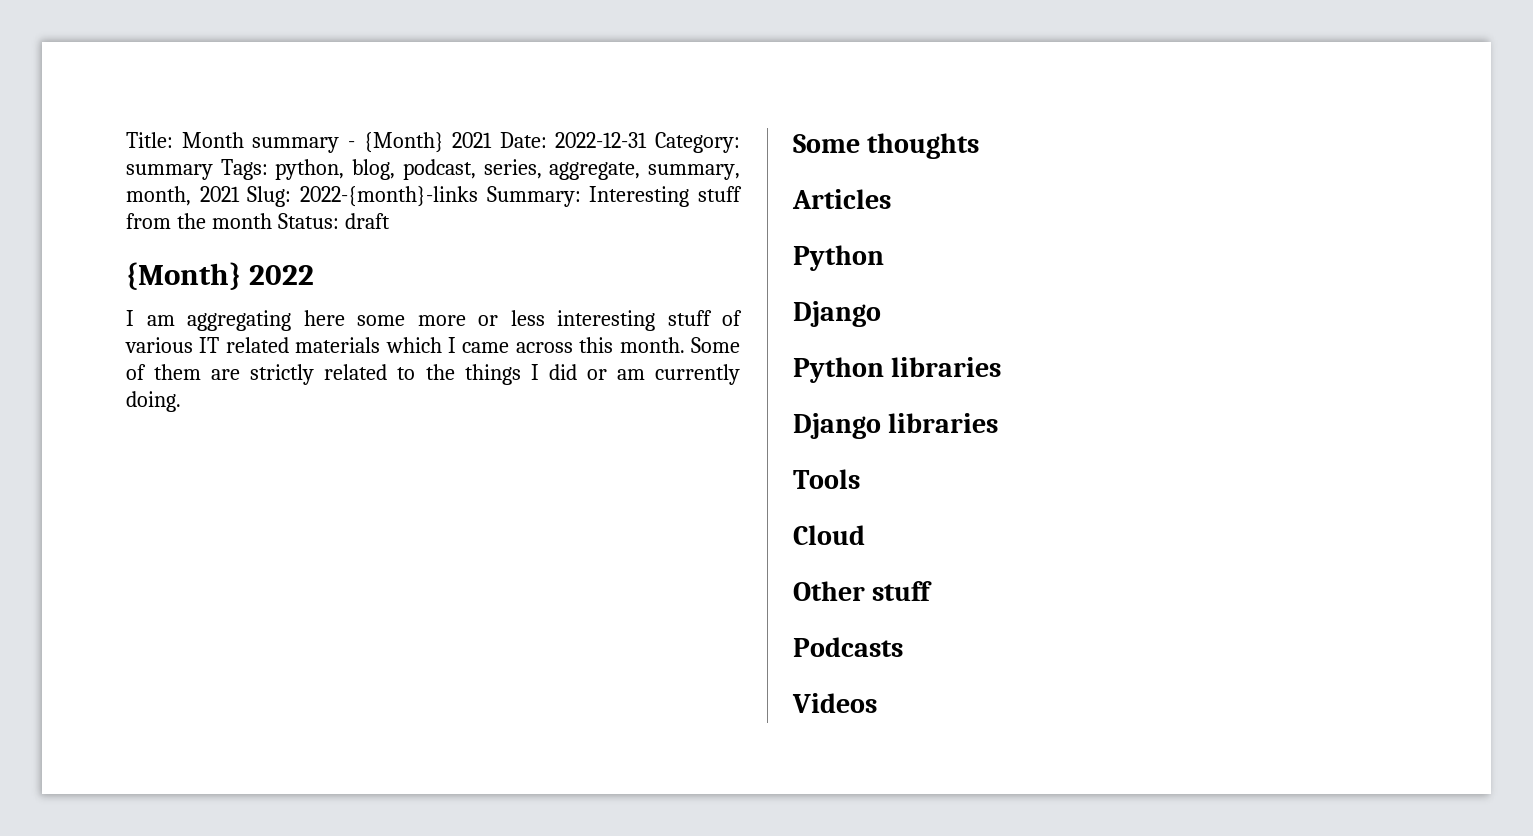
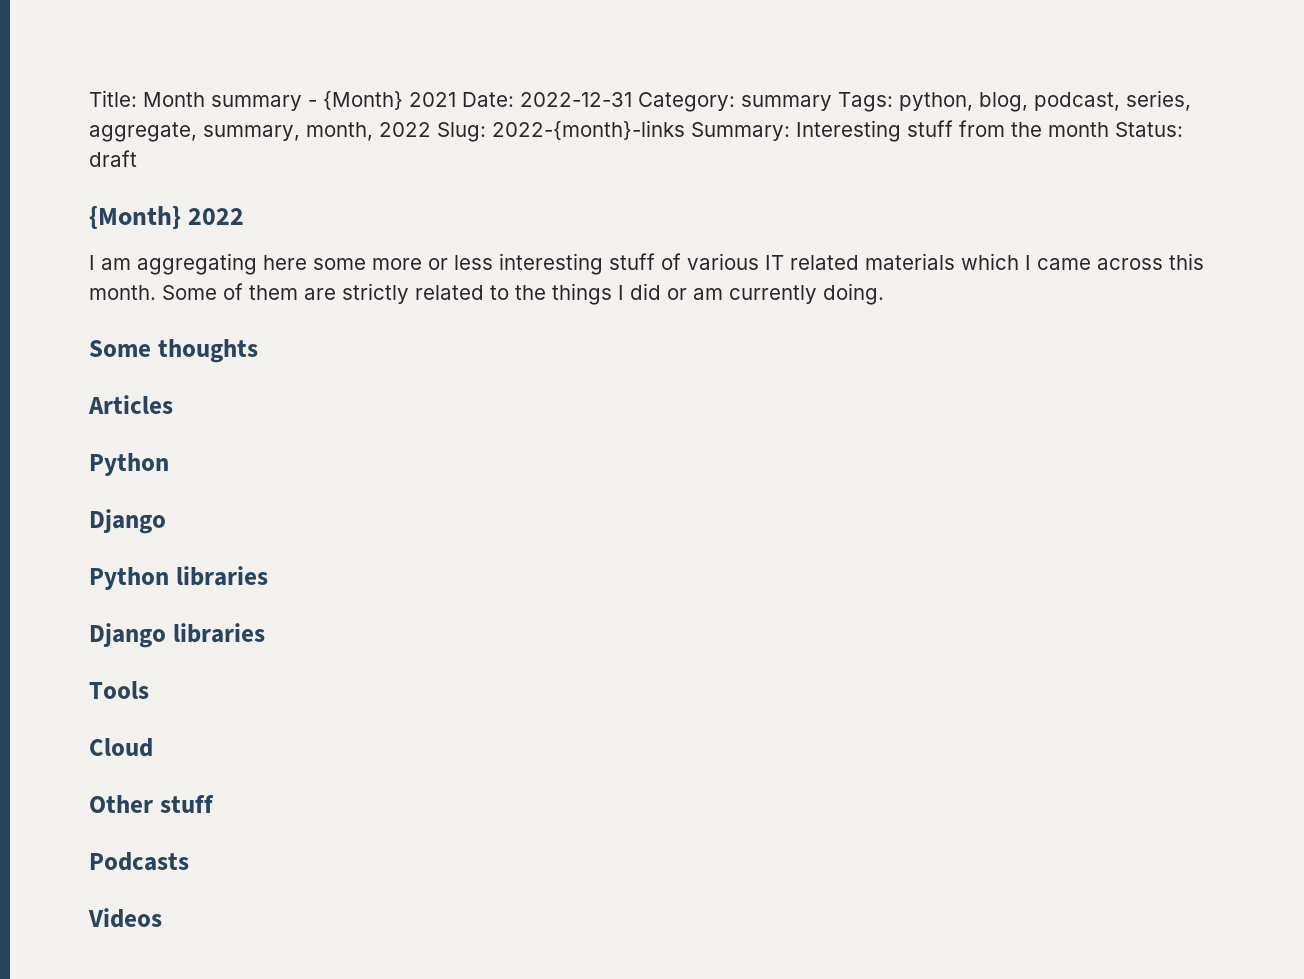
- Title: Month summary - {Month} 2021 Date: 2022-12-31 Category: summary Tags: python, blog, podcast, series, aggregate, summary, month, 2021 Slug: 2022-{month}-links Summary: Interesting stuff from the month Status: draft
+ Title: Month summary - {Month} 2021 Date: 2022-12-31 Category: summary Tags: python, blog, podcast, series, aggregate, summary, month, 2022 Slug: 2022-{month}-links Summary: Interesting stuff from the month Status: draft

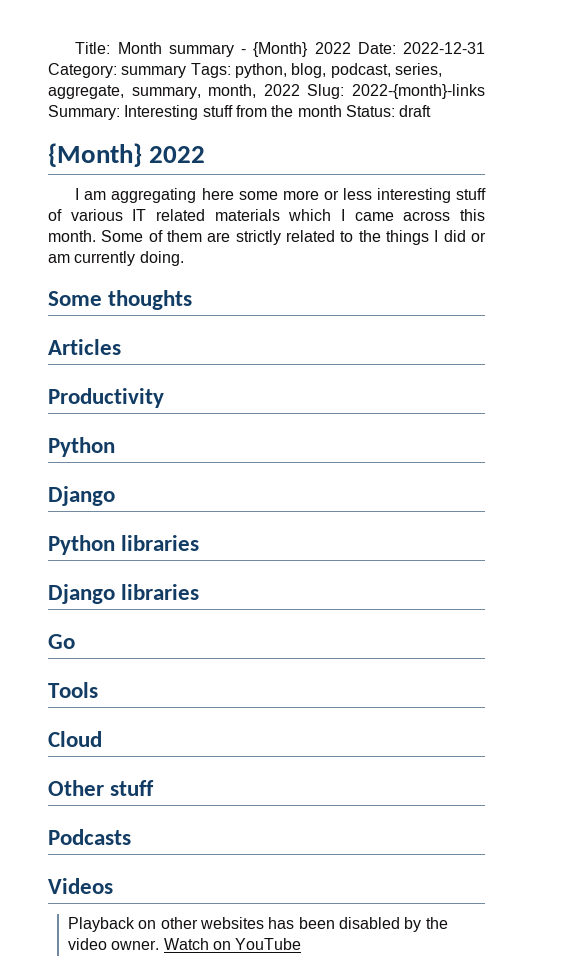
- Title: Month summary - {Month} 2021 Date: 2022-12-31 Category: summary Tags: python, blog, podcast, series, aggregate, summary, month, 2022 Slug: 2022-{month}-links Summary: Interesting stuff from the month Status: draft
+ Title: Month summary - {Month} 2022 Date: 2022-12-31 Category: summary Tags: python, blog, podcast, series, aggregate, summary, month, 2022 Slug: 2022-{month}-links Summary: Interesting stuff from the month Status: draft
+ Productivity
+ Go
+ Playback on other websites has been disabled by the video owner. Watch on YouTube

